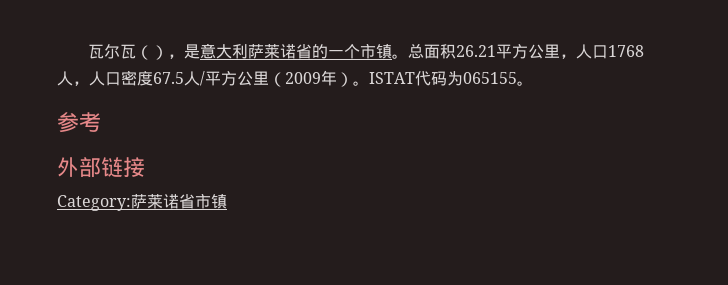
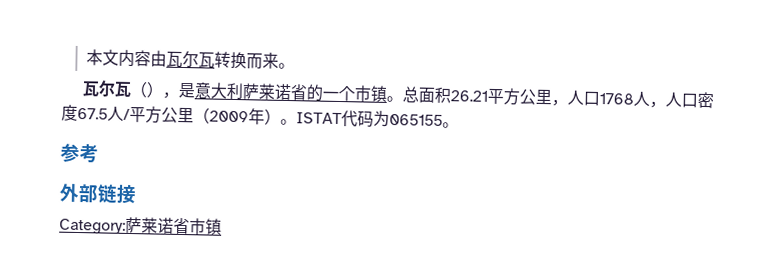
+ 本文内容由瓦尔瓦转换而来。

